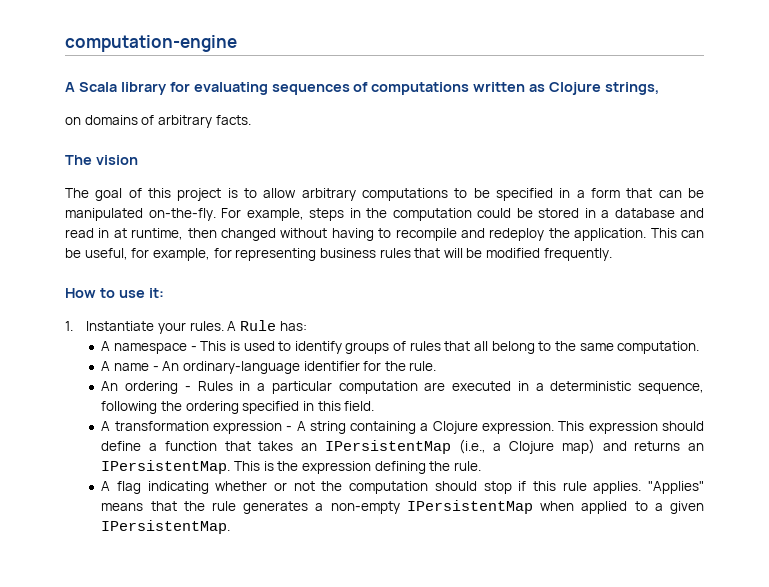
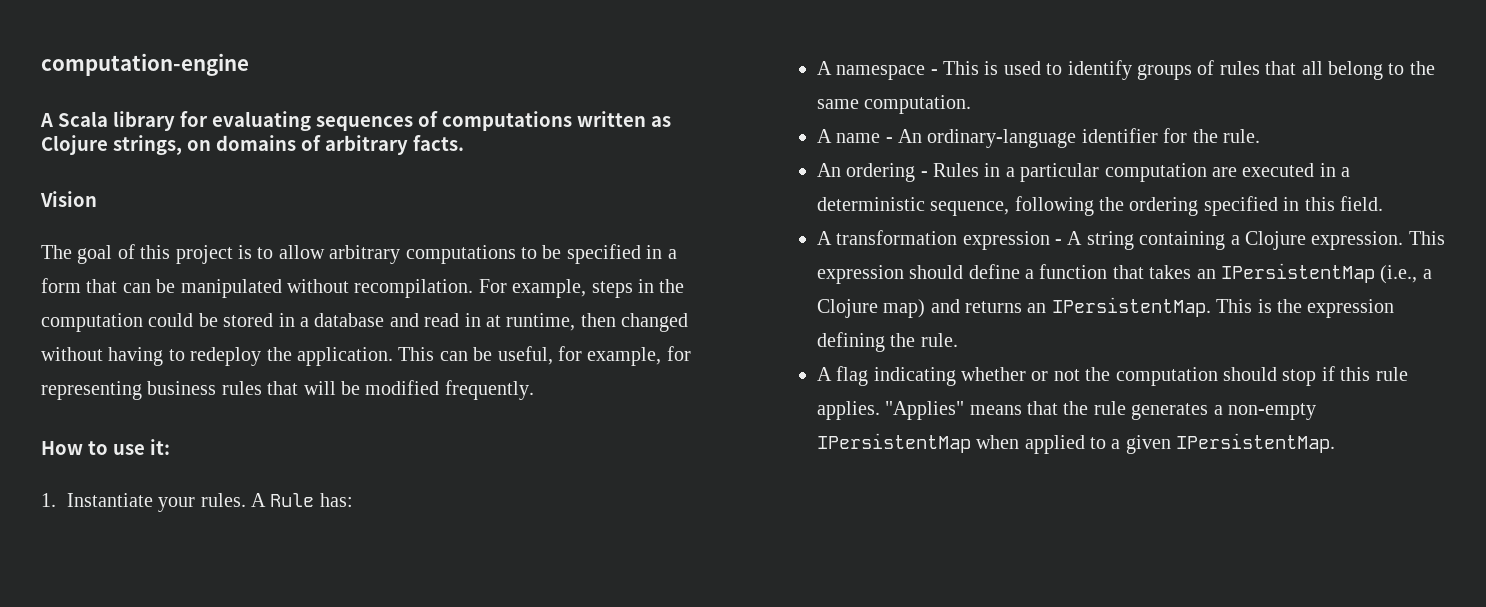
- A Scala library for evaluating sequences of computations written as Clojure strings,
- on domains of arbitrary facts.
+ A Scala library for evaluating sequences of computations written as Clojure strings, on domains of arbitrary facts.
- The vision
+ Vision
- The goal of this project is to allow arbitrary computations to be specified in a form that can be manipulated on-the-fly.
+ The goal of this project is to allow arbitrary computations to be specified in a form that can be manipulated without recompilation.
- For example, steps in the computation could be stored in a database and read in at runtime, then changed without having to recompile and redeploy the application.
+ For example, steps in the computation could be stored in a database and read in at runtime, then changed without having to redeploy the application.

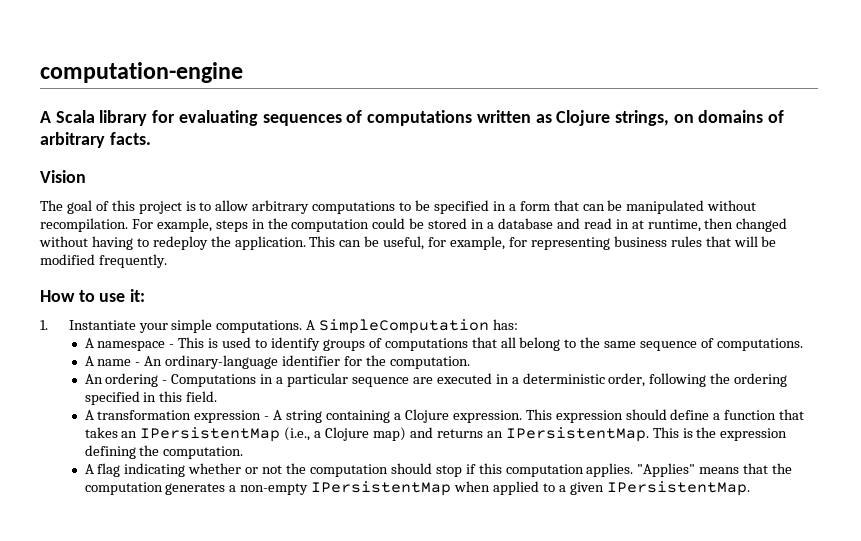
- 1. Instantiate your rules. A Rule has:
+ 1. Instantiate your simple computations. A SimpleComputation has:
- A namespace - This is used to identify groups of rules that all belong to the same computation.
+ A namespace - This is used to identify groups of computations that all belong to the same sequence of computations.
- A name - An ordinary-language identifier for the rule.
+ A name - An ordinary-language identifier for the computation.
- An ordering - Rules in a particular computation are executed in a deterministic sequence, following the ordering specified in this field.
+ An ordering - Computations in a particular sequence are executed in a deterministic order, following the ordering specified in this field.
- This is the expression defining the rule.
+ This is the expression defining the computation.
- A flag indicating whether or not the computation should stop if this rule applies.
+ A flag indicating whether or not the computation should stop if this computation applies.
- "Applies" means that the rule generates a non-empty IPersistentMap when applied to a given IPersistentMap.
+ "Applies" means that the computation generates a non-empty IPersistentMap when applied to a given IPersistentMap.

